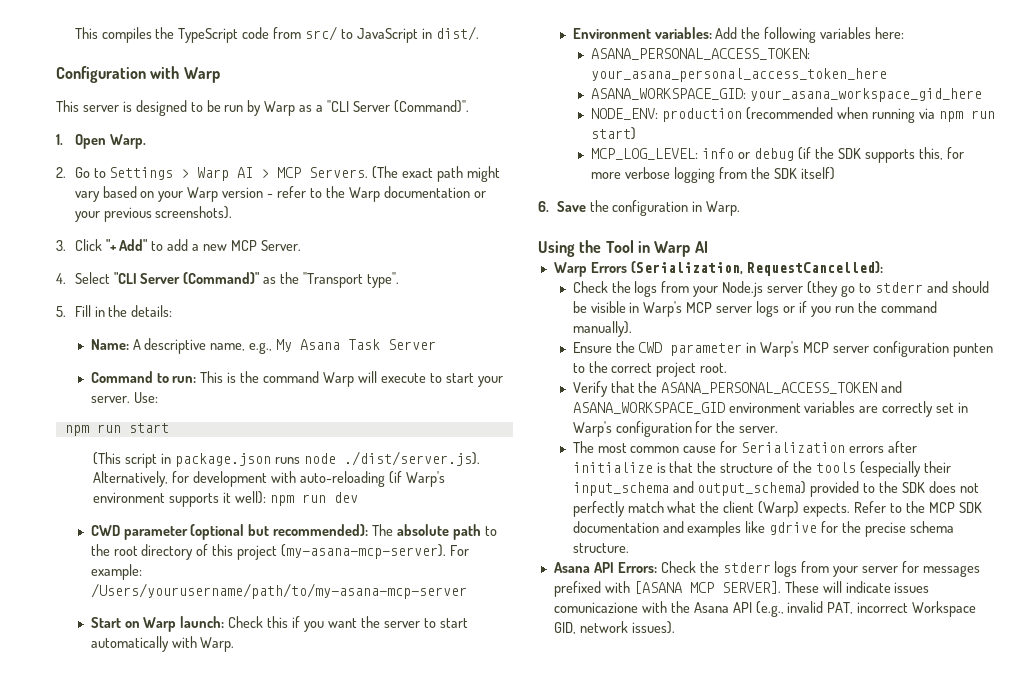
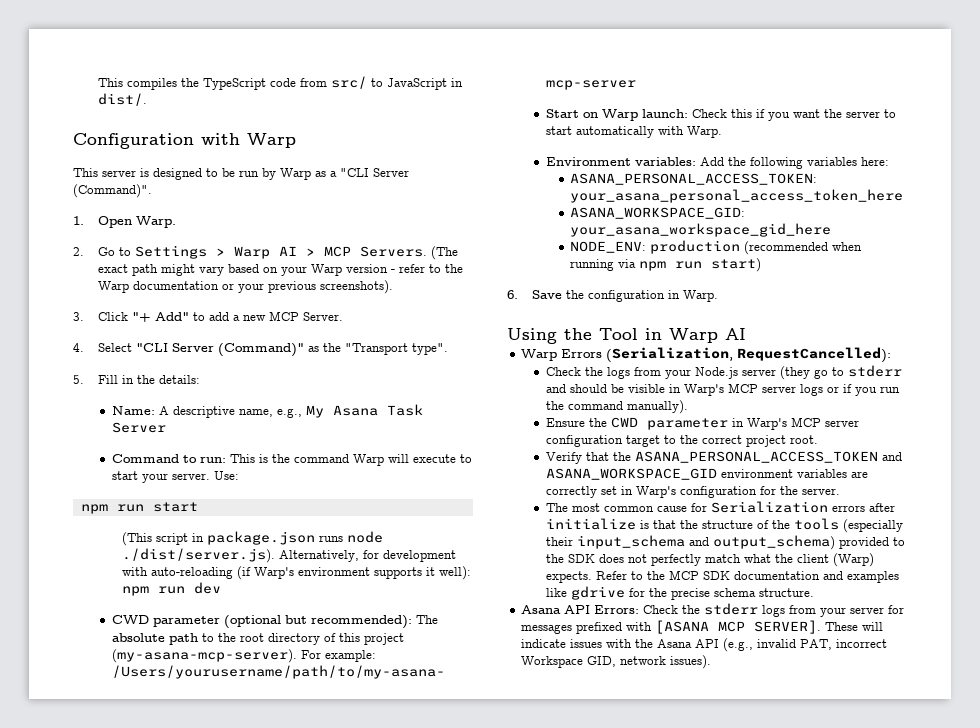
- MCP_LOG_LEVEL: info or debug (if the SDK supports this, for more verbose logging from the SDK itself)
- Ensure the CWD parameter in Warp's MCP server configuration punten to the correct project root.
+ Ensure the CWD parameter in Warp's MCP server configuration target to the correct project root.
- These will indicate issues comunicazione with the Asana API (e.g., invalid PAT, incorrect Workspace GID, network issues).
+ These will indicate issues with the Asana API (e.g., invalid PAT, incorrect Workspace GID, network issues).

